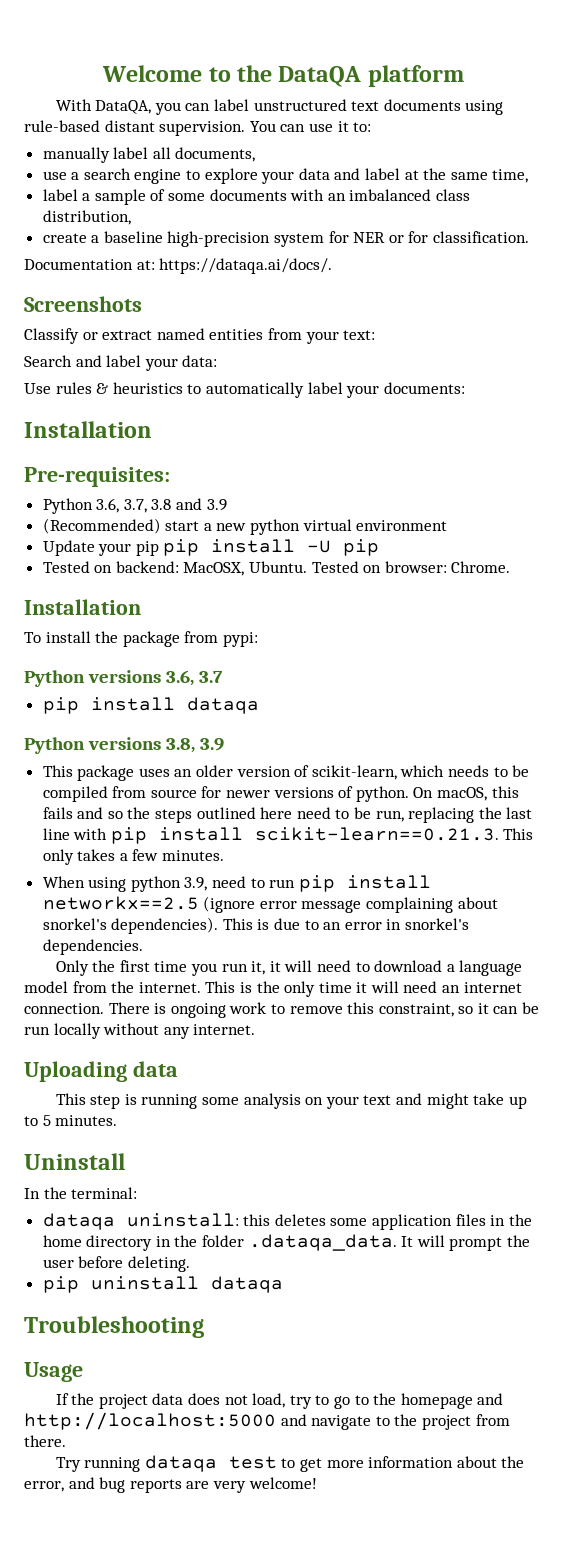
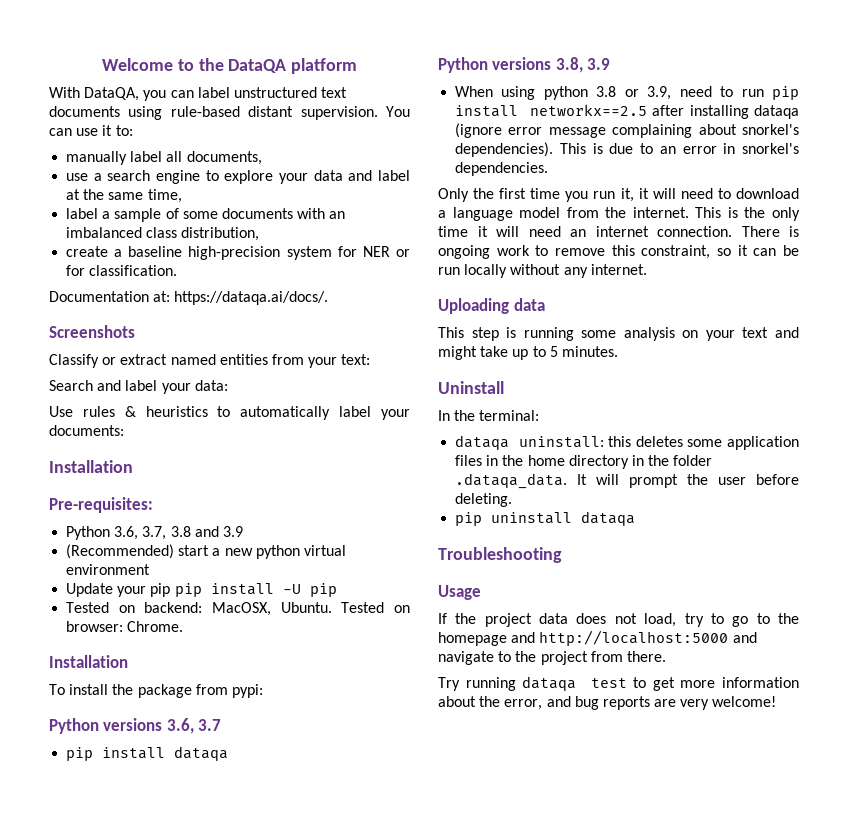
- This package uses an older version of scikit-learn, which needs to be compiled from source for newer versions of python. On macOS, this fails and so the steps outlined here need to be run, replacing the last line with pip install scikit-learn==0.21.3. This only takes a few minutes.
- When using python 3.9, need to run pip install networkx==2.5 (ignore error message complaining about snorkel's dependencies).
+ When using python 3.8 or 3.9, need to run pip install networkx==2.5 after installing dataqa (ignore error message complaining about snorkel's dependencies).

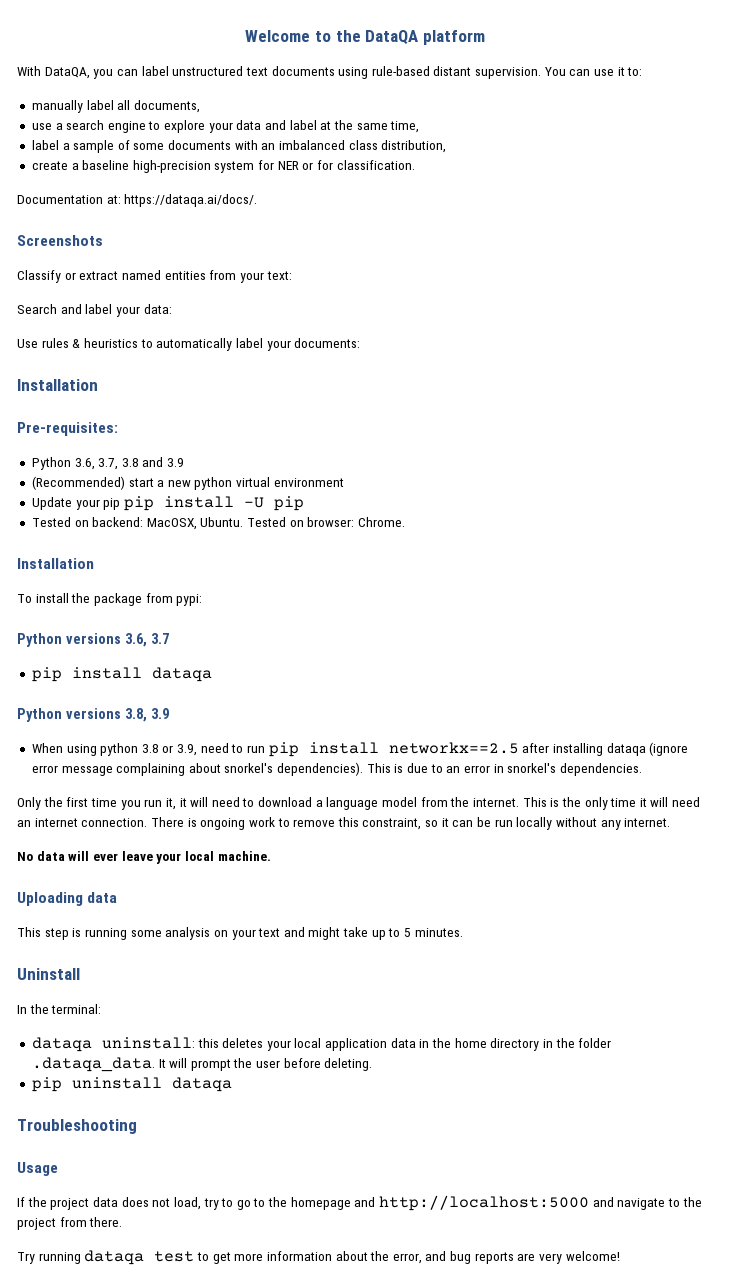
+ No data will ever leave your local machine.
- dataqa uninstall: this deletes some application files in the home directory in the folder .dataqa_data. It will prompt the user before deleting.
+ dataqa uninstall: this deletes your local application data in the home directory in the folder .dataqa_data. It will prompt the user before deleting.

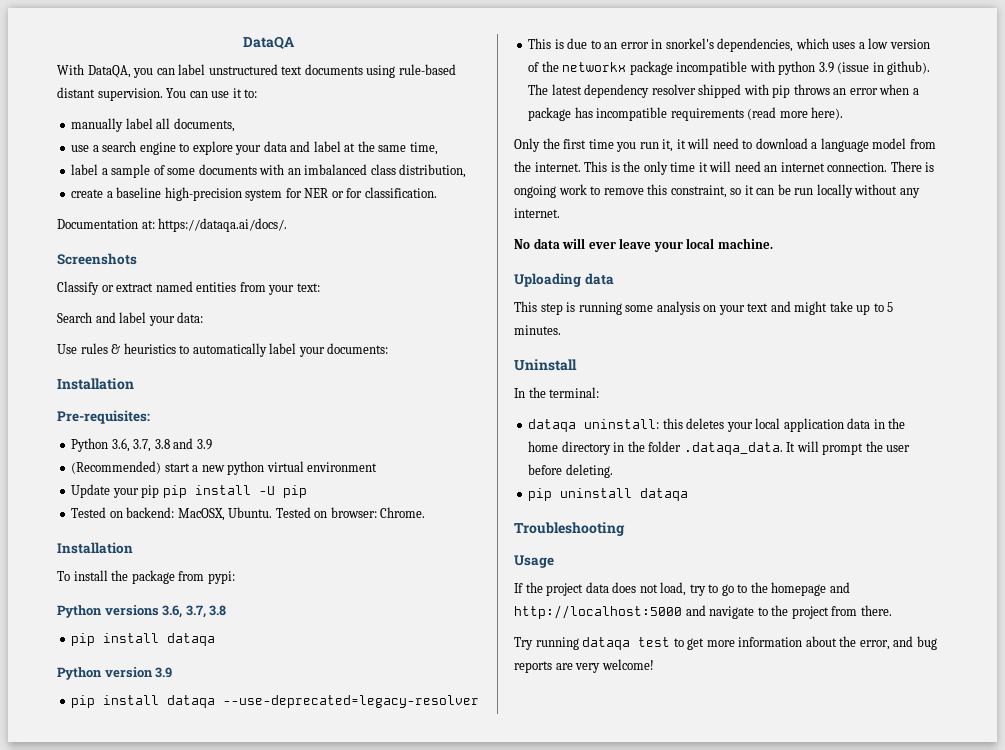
- Welcome to the DataQA platform
+ DataQA
- Python versions 3.6, 3.7
+ Python versions 3.6, 3.7, 3.8
- Python versions 3.8, 3.9
- When using python 3.8 or 3.9, need to run pip install networkx==2.5 after installing dataqa (ignore error message complaining about snorkel's dependencies). This is due to an error in snorkel's dependencies.
+ Python version 3.9
+ pip install dataqa --use-deprecated=legacy-resolver
+ This is due to an error in snorkel's dependencies, which uses a low version of the networkx package incompatible with python 3.9 (issue in github). The latest dependency resolver shipped with pip throws an error when a package has incompatible requirements (read more here).

